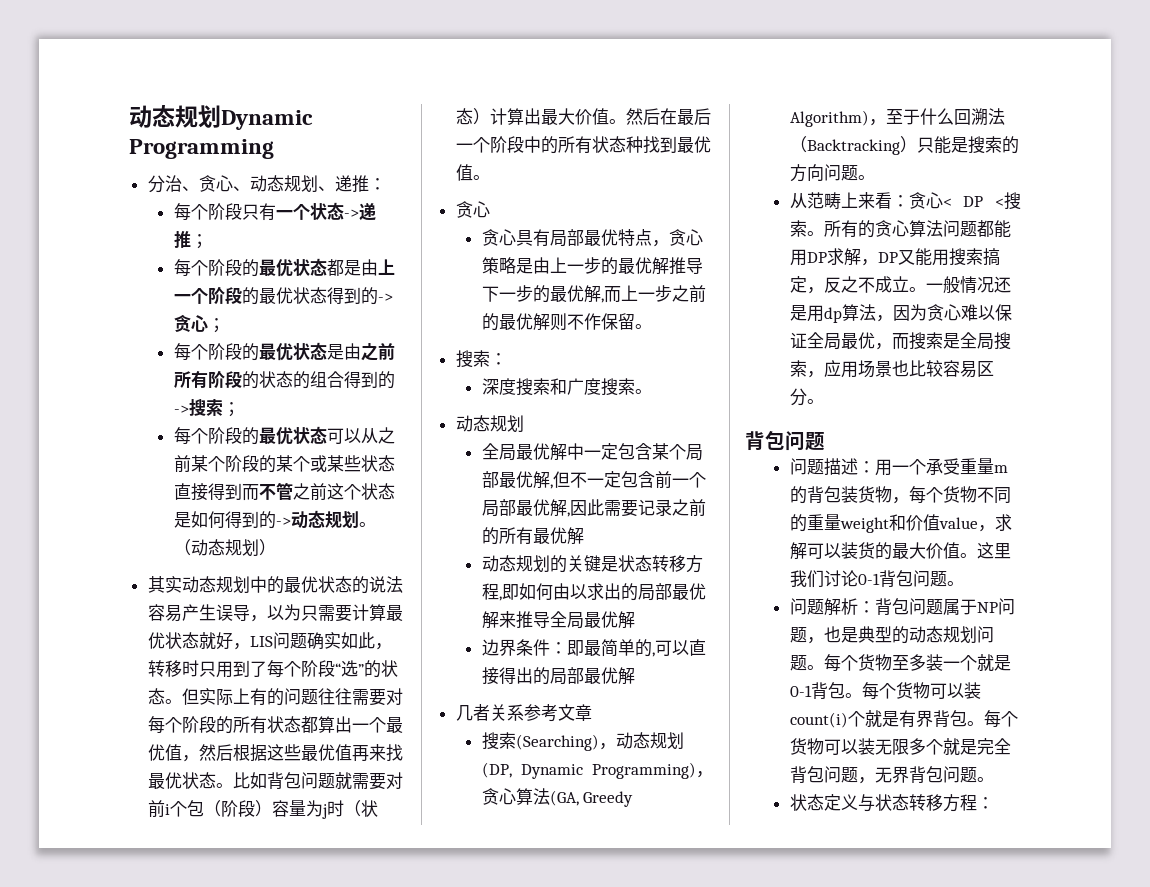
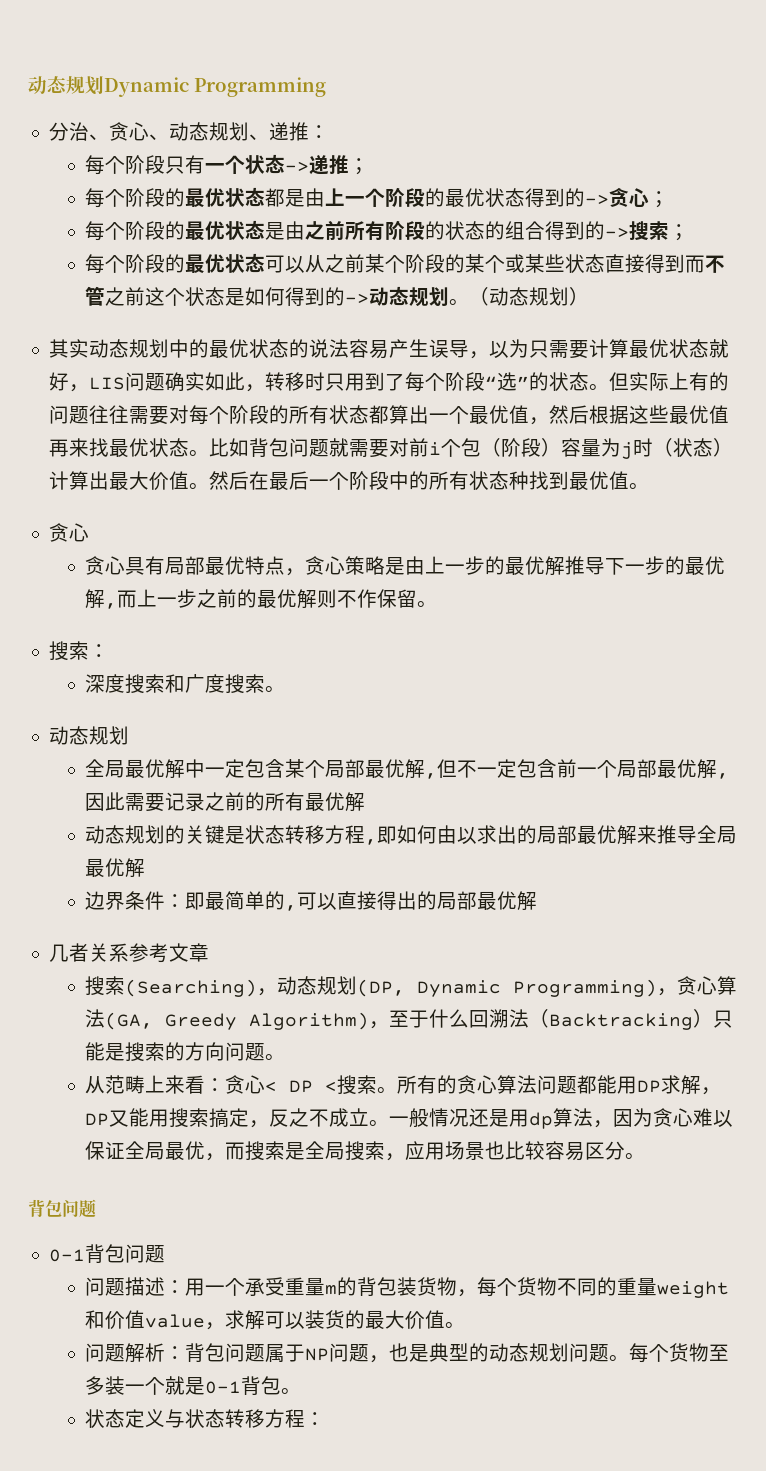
+ 0-1背包问题
- 这里我们讨论0-1背包问题。
- 每个货物可以装count(i)个就是有界背包。每个货物可以装无限多个就是完全背包问题，无界背包问题。

